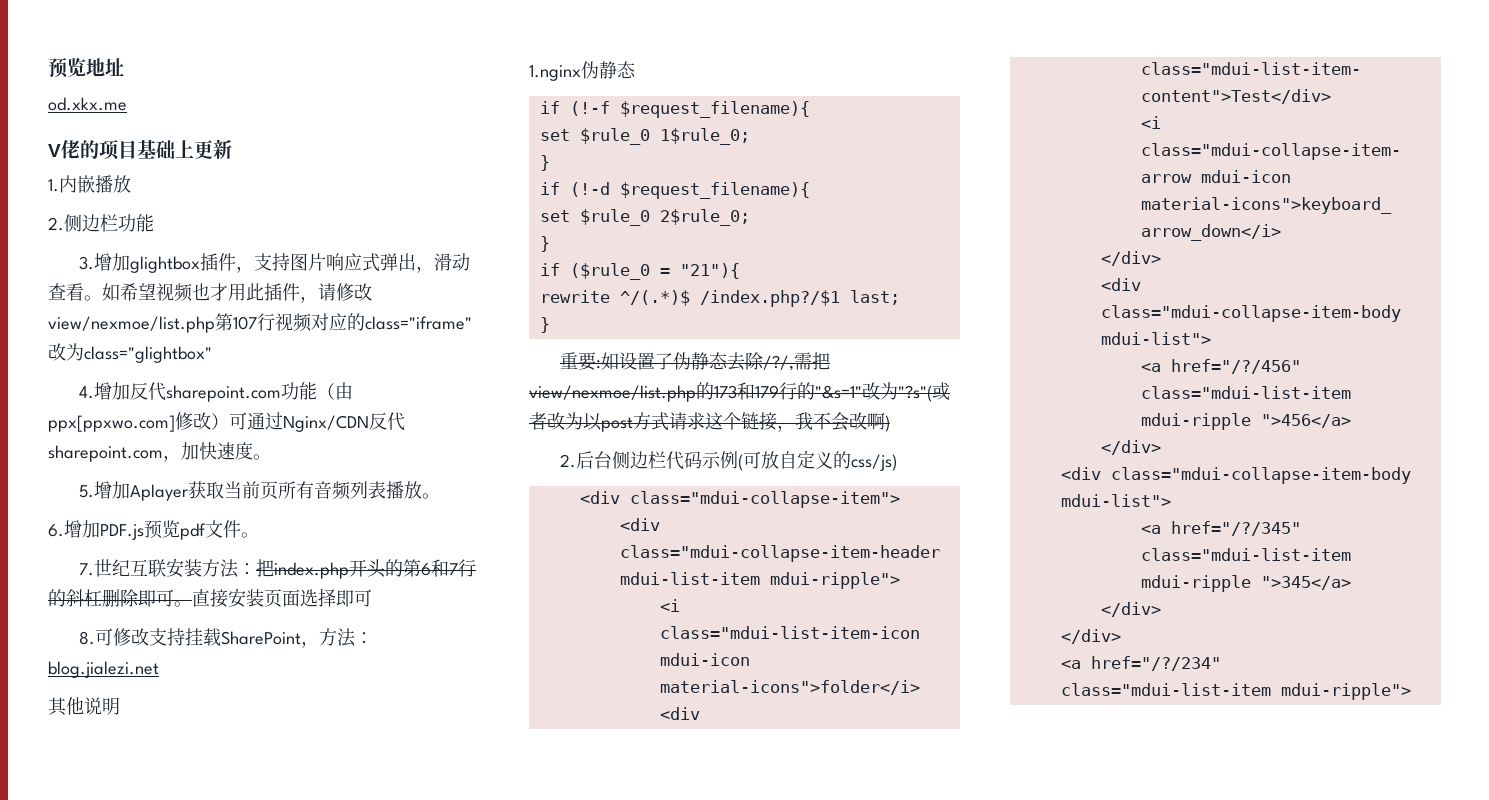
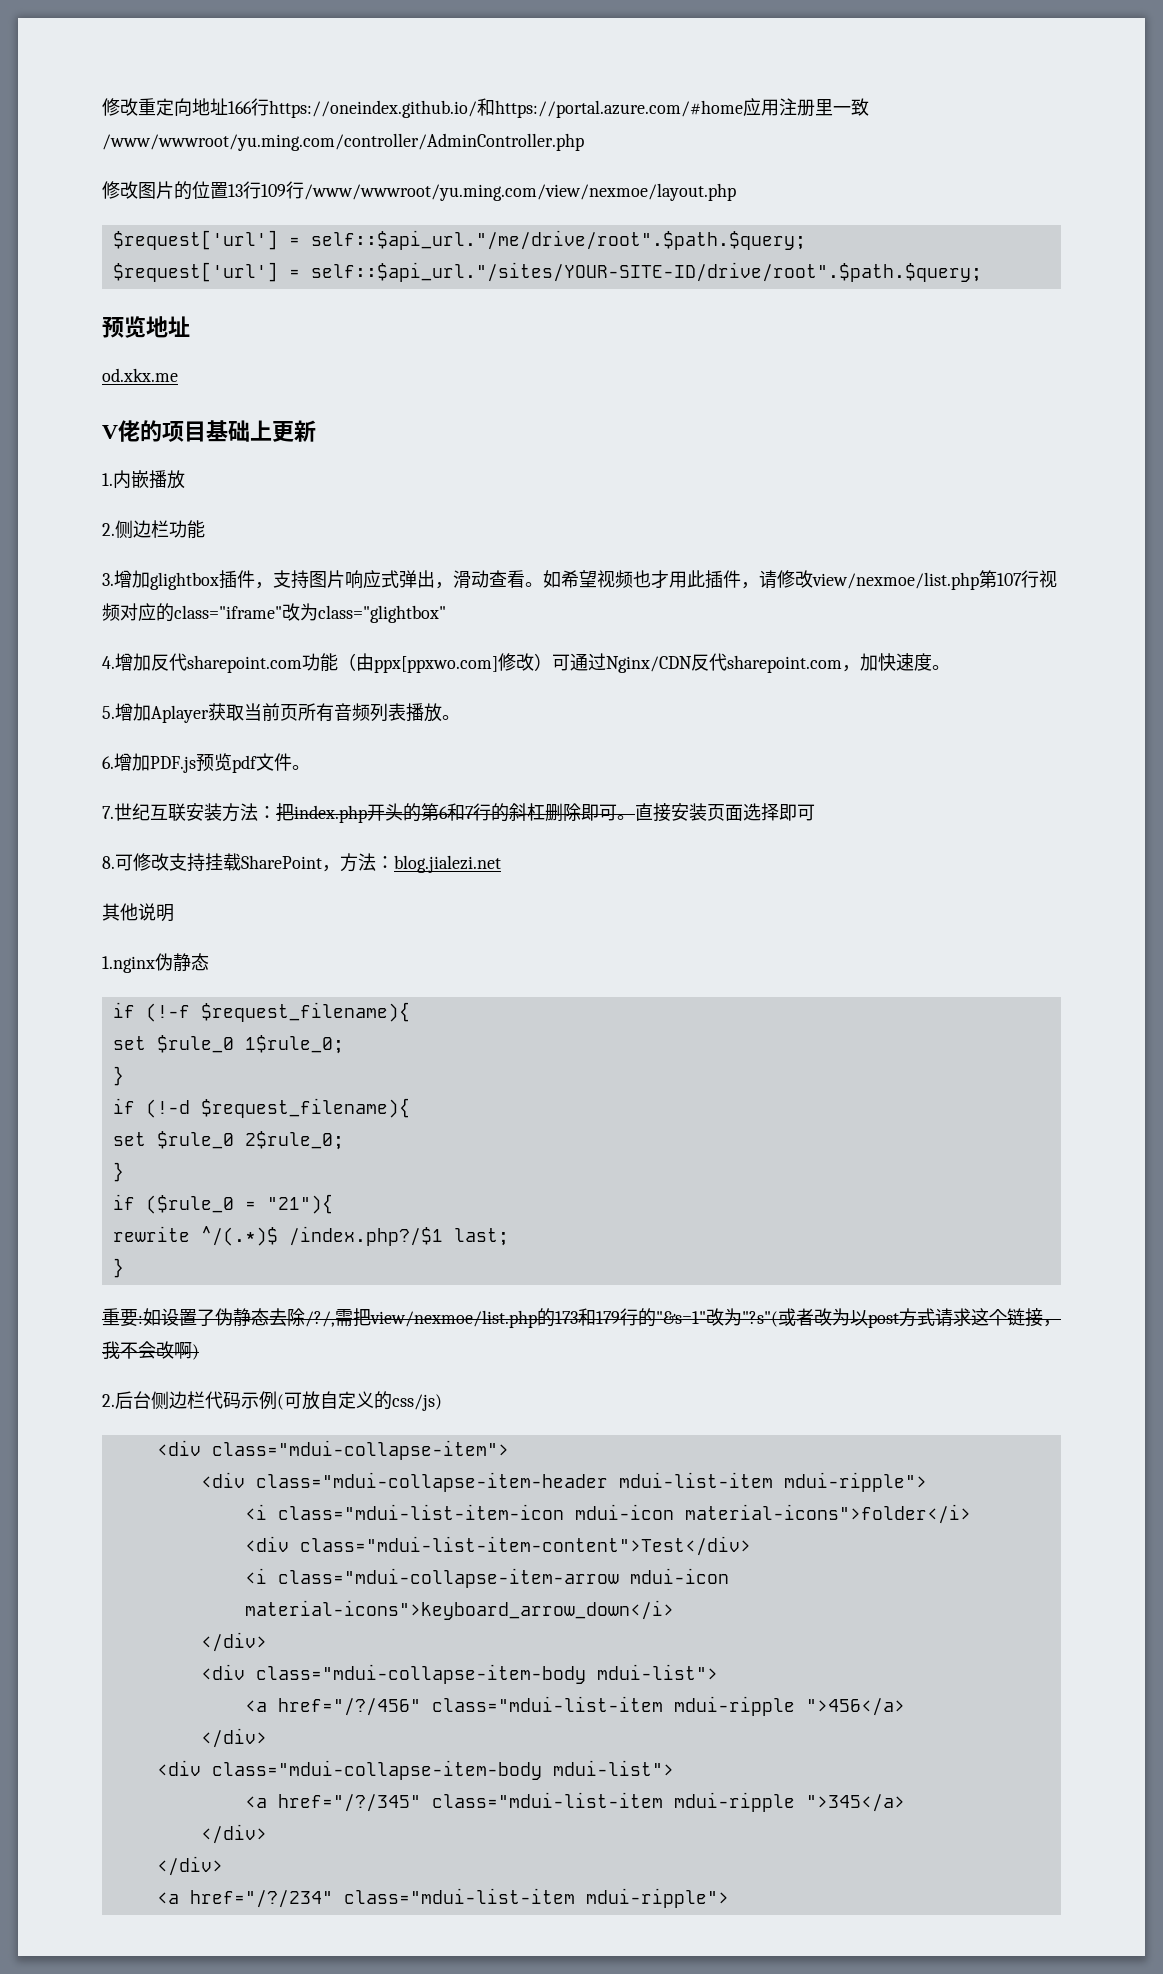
+ 修改重定向地址166行https://oneindex.github.io/和https://portal.azure.com/#home应用注册里一致/www/wwwroot/yu.ming.com/controller/AdminController.php
+ 修改图片的位置13行109行/www/wwwroot/yu.ming.com/view/nexmoe/layout.php
+ $request['url'] = self::$api_url."/me/drive/root".$path.$query;
+ $request['url'] = self::$api_url."/sites/YOUR-SITE-ID/drive/root".$path.$query;

